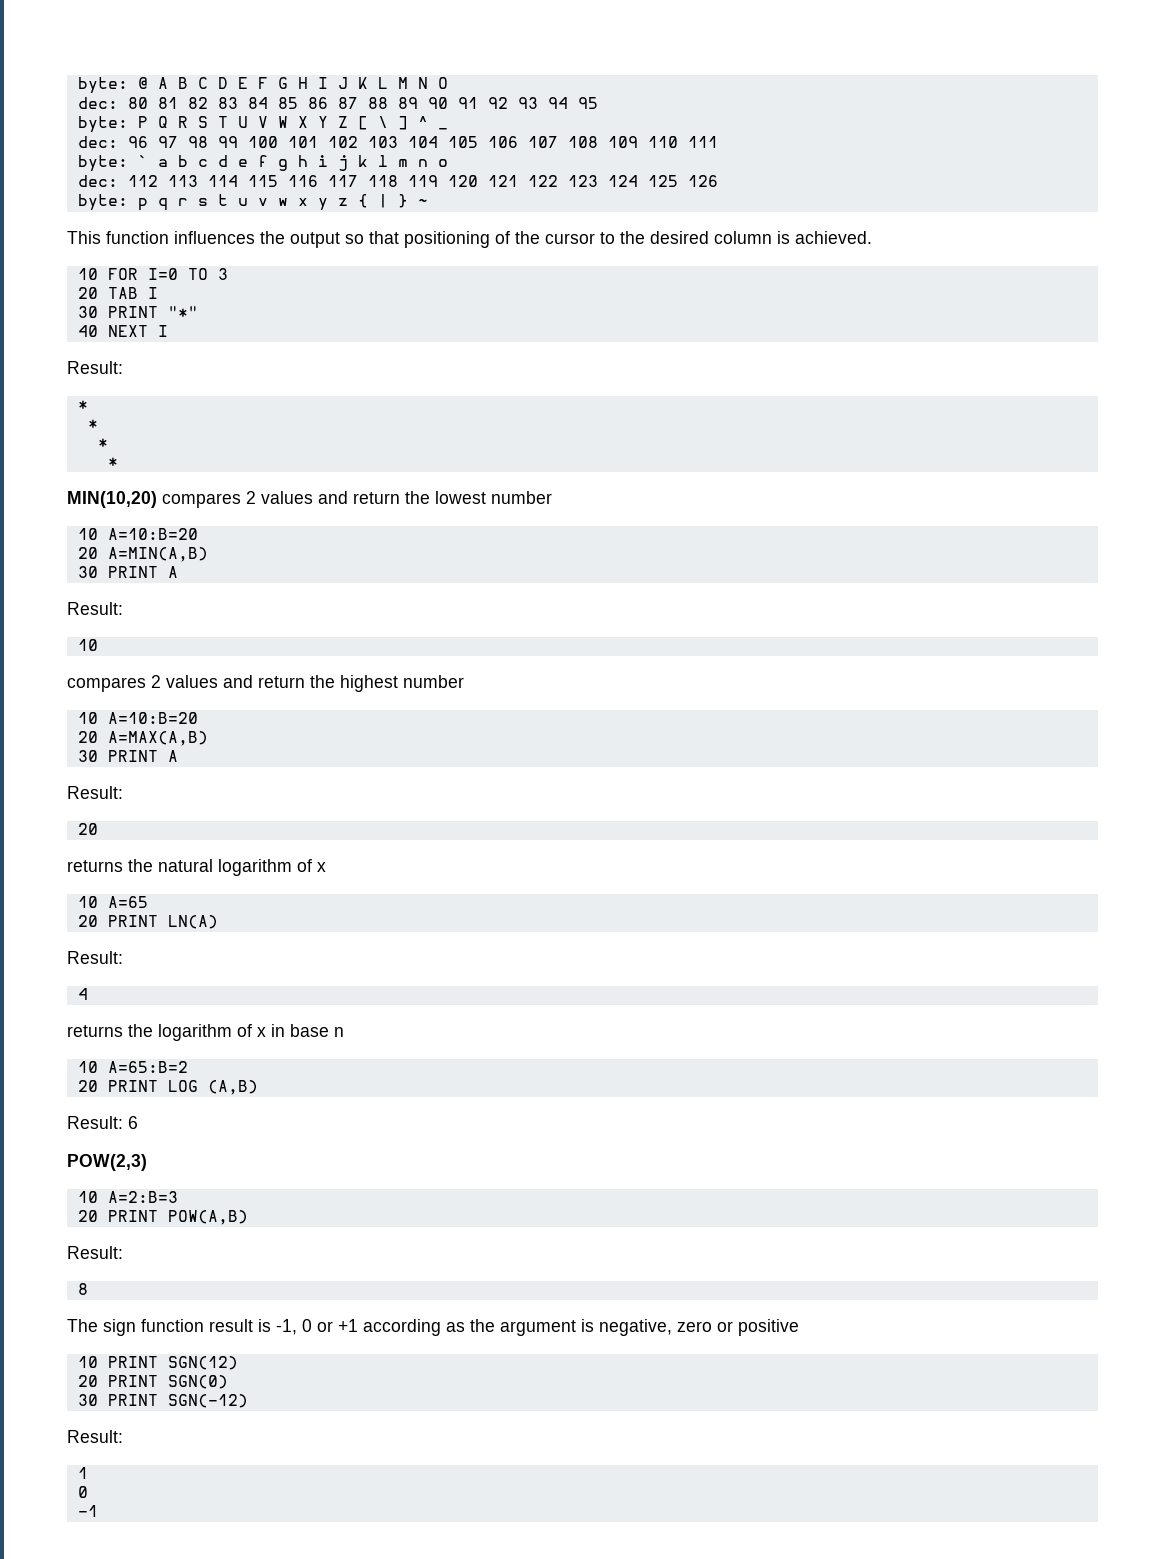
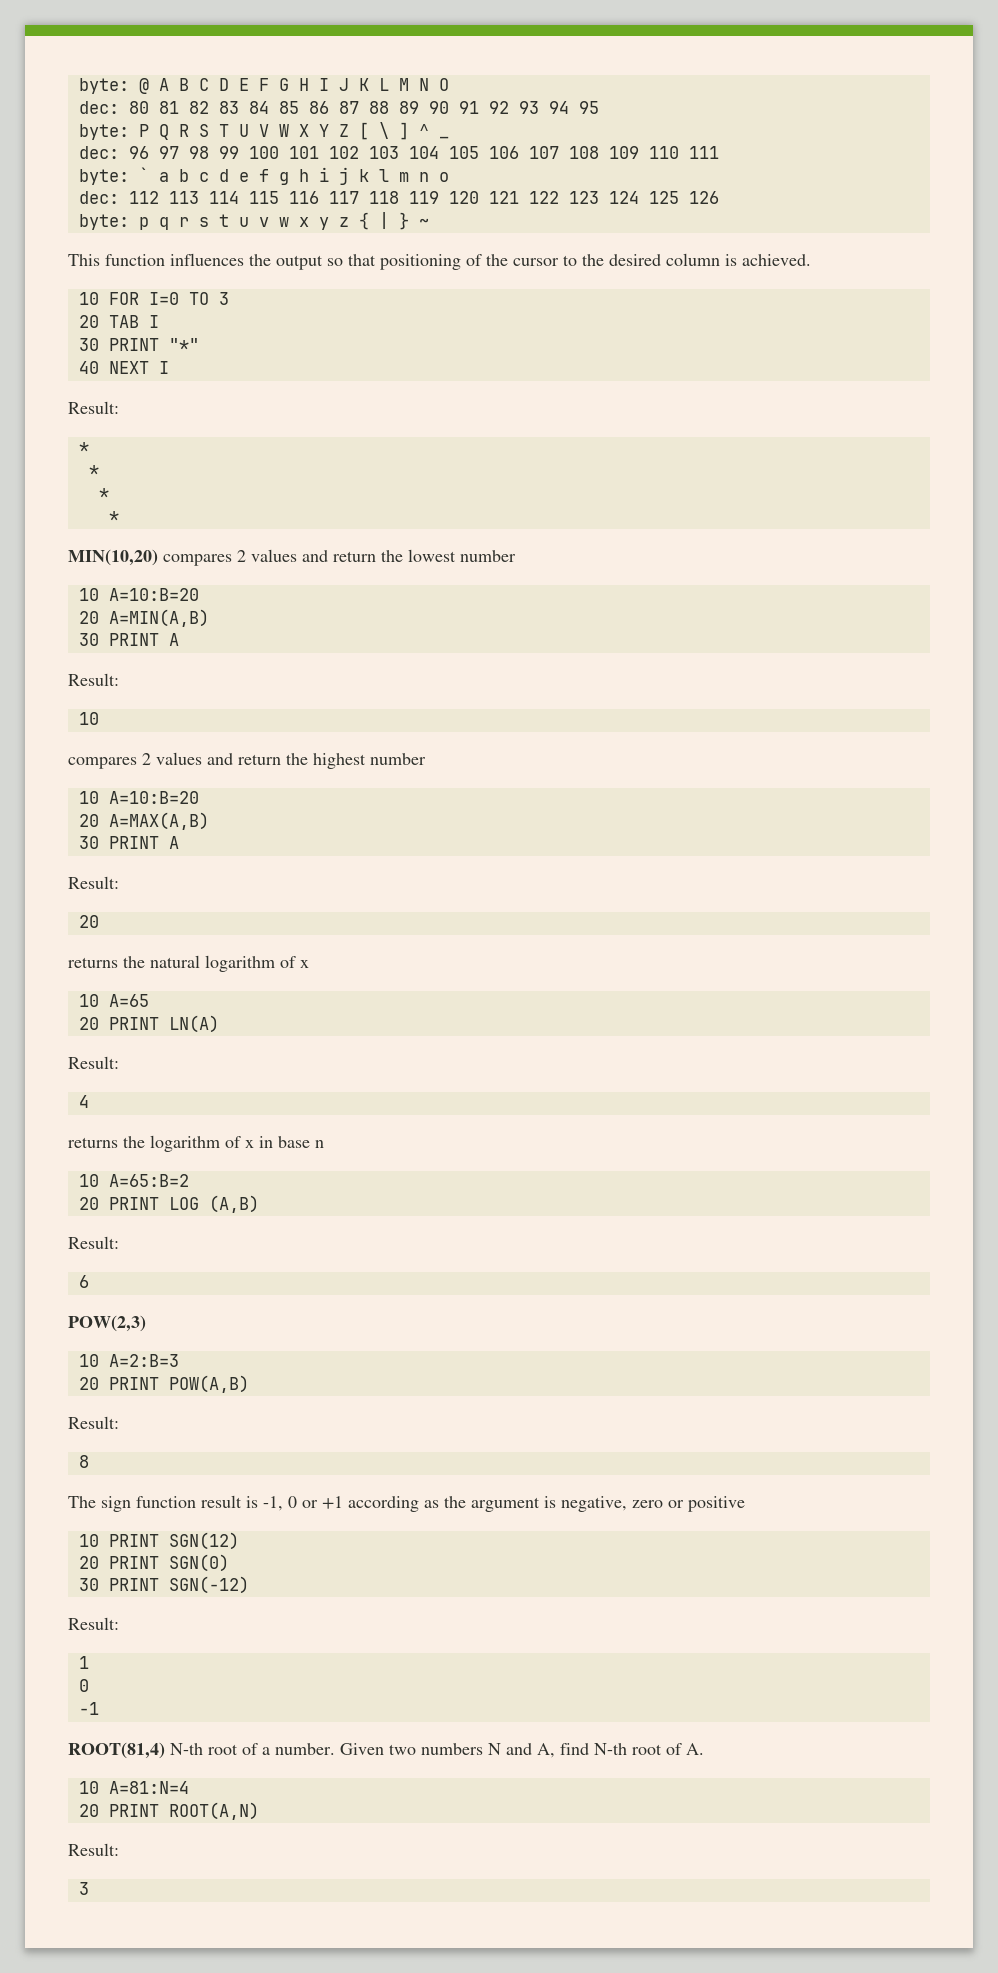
  20 PRINT LOG (A,B)
- Result: 6
+ Result:
+ 6
+ ROOT(81,4) N-th root of a number. Given two numbers N and A, find N-th root of A.
+ 10 A=81:N=4
+ 20 PRINT ROOT(A,N)
+ Result:
+ 3

